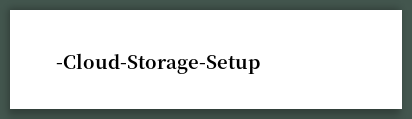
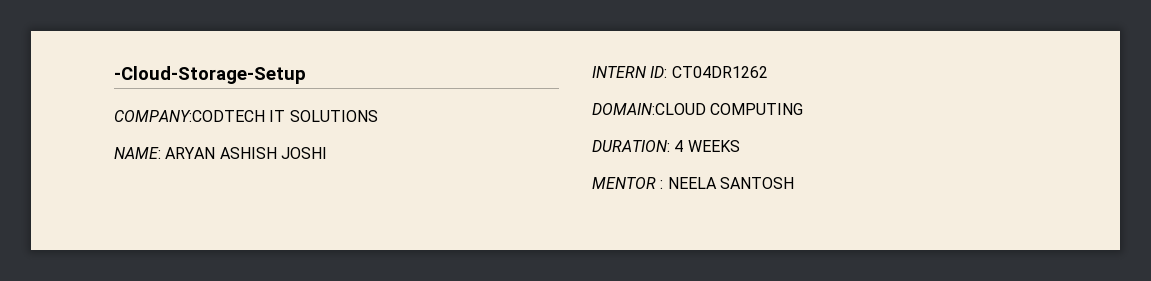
+ COMPANY:CODTECH IT SOLUTIONS
+ NAME: ARYAN ASHISH JOSHI
+ INTERN ID: CT04DR1262
+ DOMAIN:CLOUD COMPUTING
+ DURATION: 4 WEEKS
+ MENTOR : NEELA SANTOSH

